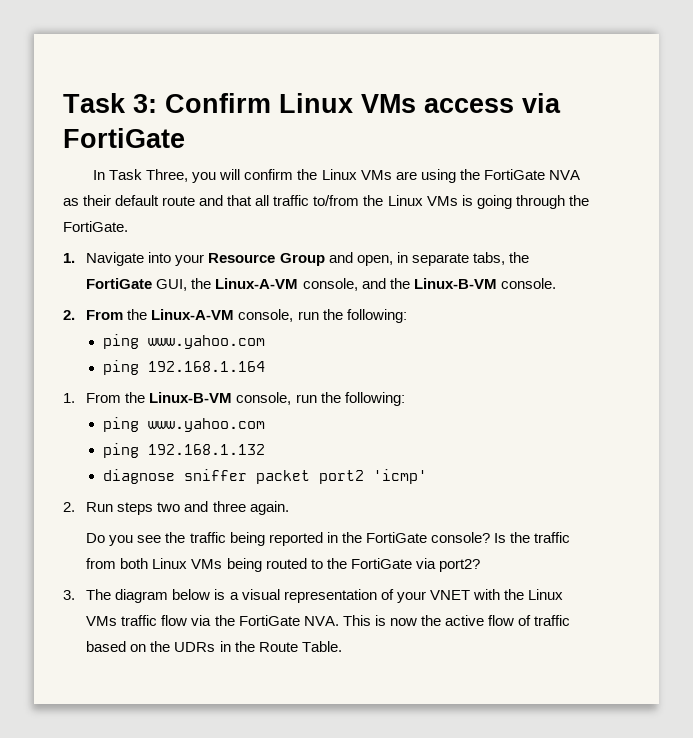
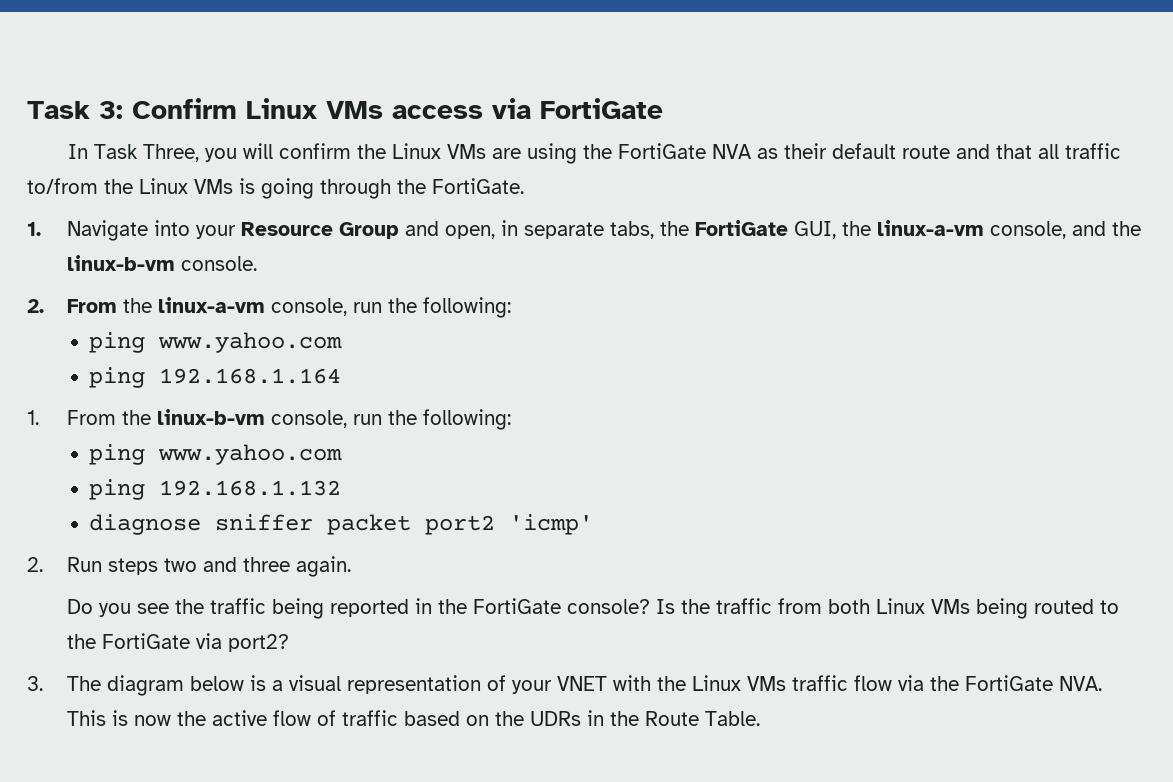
- 1. Navigate into your Resource Group and open, in separate tabs, the FortiGate GUI, the Linux-A-VM console, and the Linux-B-VM console.
+ 1. Navigate into your Resource Group and open, in separate tabs, the FortiGate GUI, the linux-a-vm console, and the linux-b-vm console.
- 2. From the Linux-A-VM console, run the following:
+ 2. From the linux-a-vm console, run the following:
- 1. From the Linux-B-VM console, run the following:
+ 1. From the linux-b-vm console, run the following:

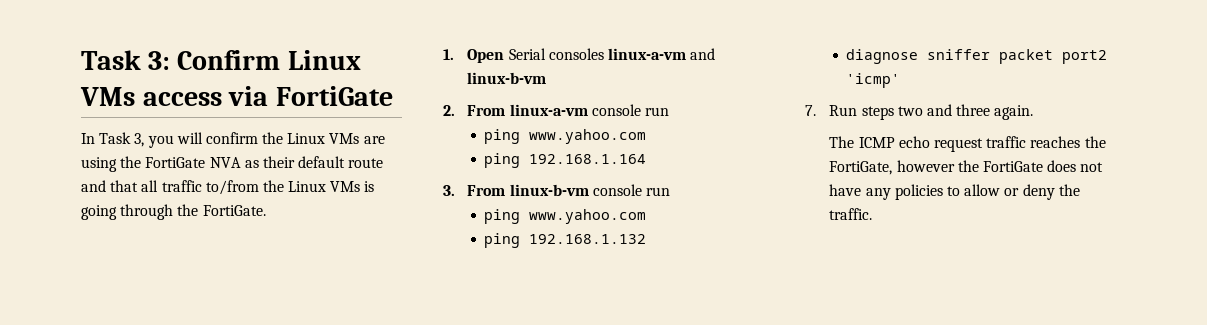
- In Task Three, you will confirm the Linux VMs are using the FortiGate NVA as their default route and that all traffic to/from the Linux VMs is going through the FortiGate.
+ In Task 3, you will confirm the Linux VMs are using the FortiGate NVA as their default route and that all traffic to/from the Linux VMs is going through the FortiGate.
- 1. Navigate into your Resource Group and open, in separate tabs, the FortiGate GUI, the linux-a-vm console, and the linux-b-vm console.
+ 1. Open Serial consoles linux-a-vm and linux-b-vm
- 2. From the linux-a-vm console, run the following:
+ 2. From linux-a-vm console run
- 1. From the linux-b-vm console, run the following:
+ 3. From linux-b-vm console run
- 2. Run steps two and three again.
+ 7. Run steps two and three again.
- Do you see the traffic being reported in the FortiGate console? Is the traffic from both Linux VMs being routed to the FortiGate via port2?
- 3. The diagram below is a visual representation of your VNET with the Linux VMs traffic flow via the FortiGate NVA. This is now the active flow of traffic based on the UDRs in the Route Table.
+ The ICMP echo request traffic reaches the FortiGate, however the FortiGate does not have any policies to allow or deny the traffic.

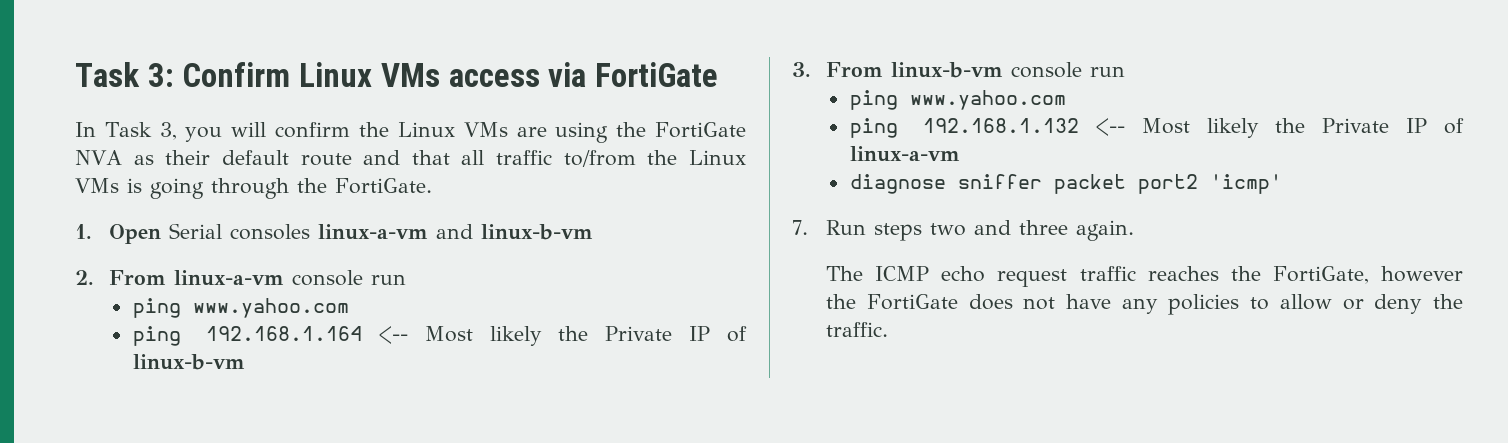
- ping 192.168.1.164
+ ping 192.168.1.164 <-- Most likely the Private IP of linux-b-vm
- ping 192.168.1.132
+ ping 192.168.1.132 <-- Most likely the Private IP of linux-a-vm

